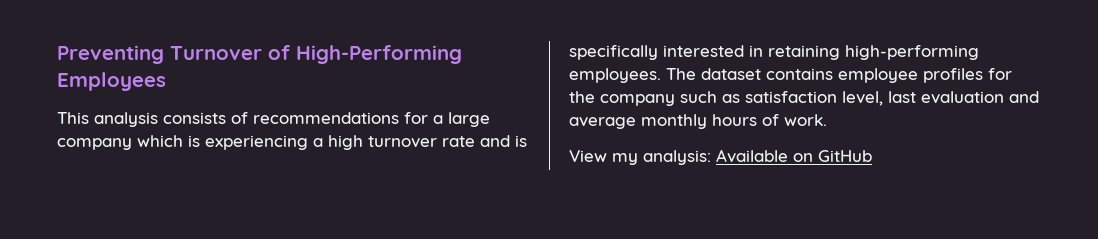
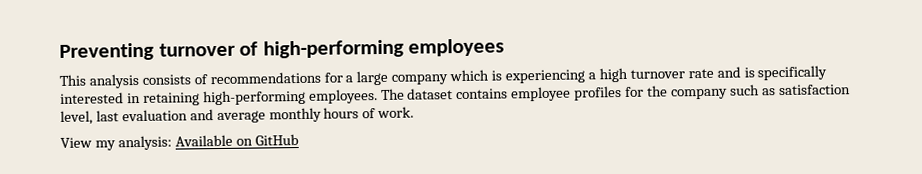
- Preventing Turnover of High-Performing Employees
+ Preventing turnover of high-performing employees

